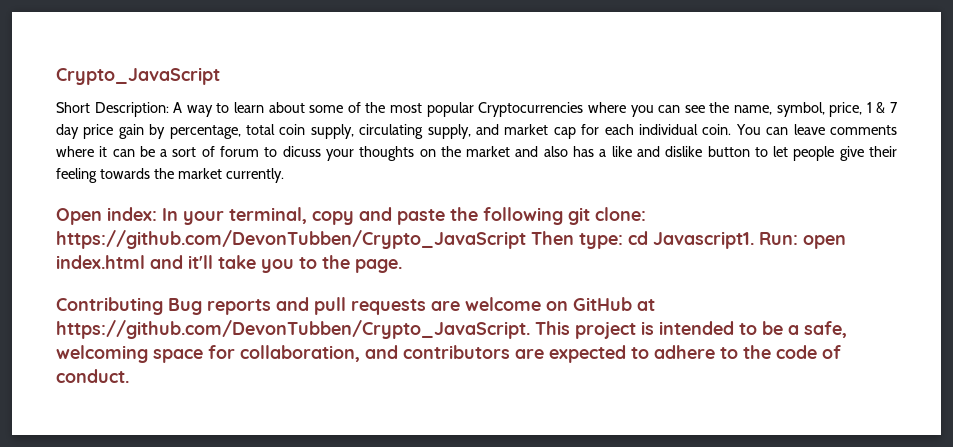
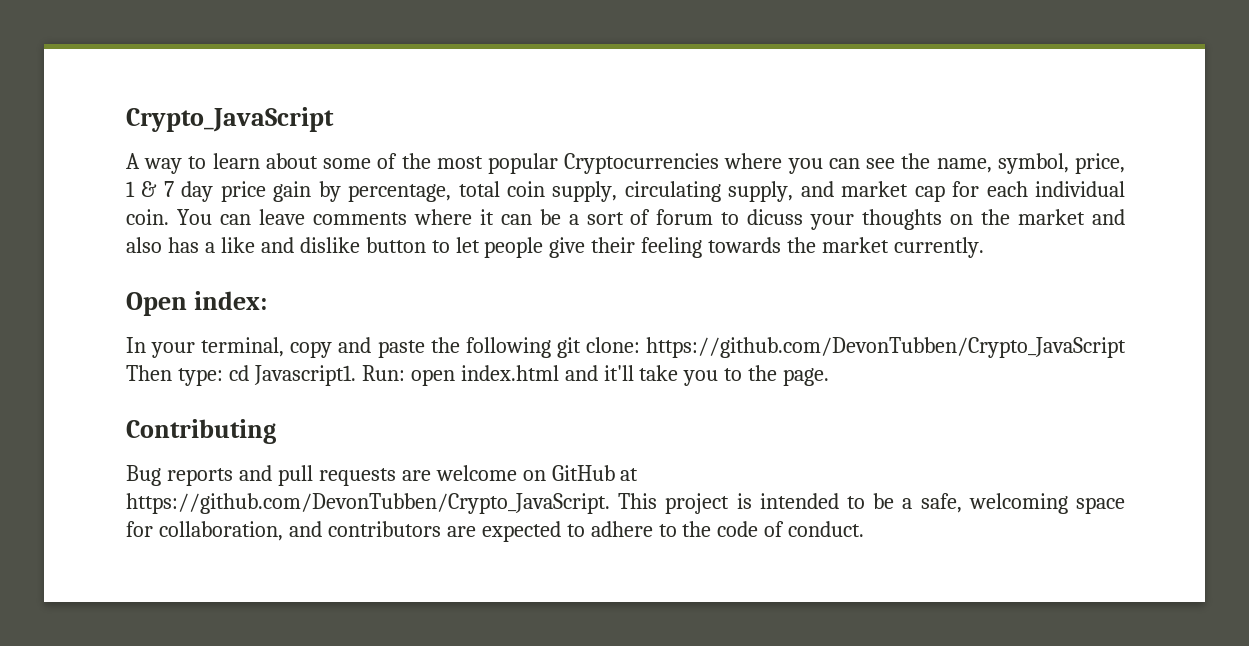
- Short Description: A way to learn about some of the most popular Cryptocurrencies where you can see the name, symbol, price, 1 & 7 day price gain by percentage, total coin supply, circulating supply, and market cap for each individual coin.
+ A way to learn about some of the most popular Cryptocurrencies where you can see the name, symbol, price, 1 & 7 day price gain by percentage, total coin supply, circulating supply, and market cap for each individual coin.
- Open index: In your terminal, copy and paste the following git clone: https://github.com/DevonTubben/Crypto_JavaScript Then type: cd Javascript1.
+ Open index:
+ In your terminal, copy and paste the following git clone: https://github.com/DevonTubben/Crypto_JavaScript Then type: cd Javascript1.
- Contributing Bug reports and pull requests are welcome on GitHub at https://github.com/DevonTubben/Crypto_JavaScript. This project is intended to be a safe, welcoming space for collaboration, and contributors are expected to adhere to the code of conduct.
+ Contributing
+ Bug reports and pull requests are welcome on GitHub at https://github.com/DevonTubben/Crypto_JavaScript. This project is intended to be a safe, welcoming space for collaboration, and contributors are expected to adhere to the code of conduct.

